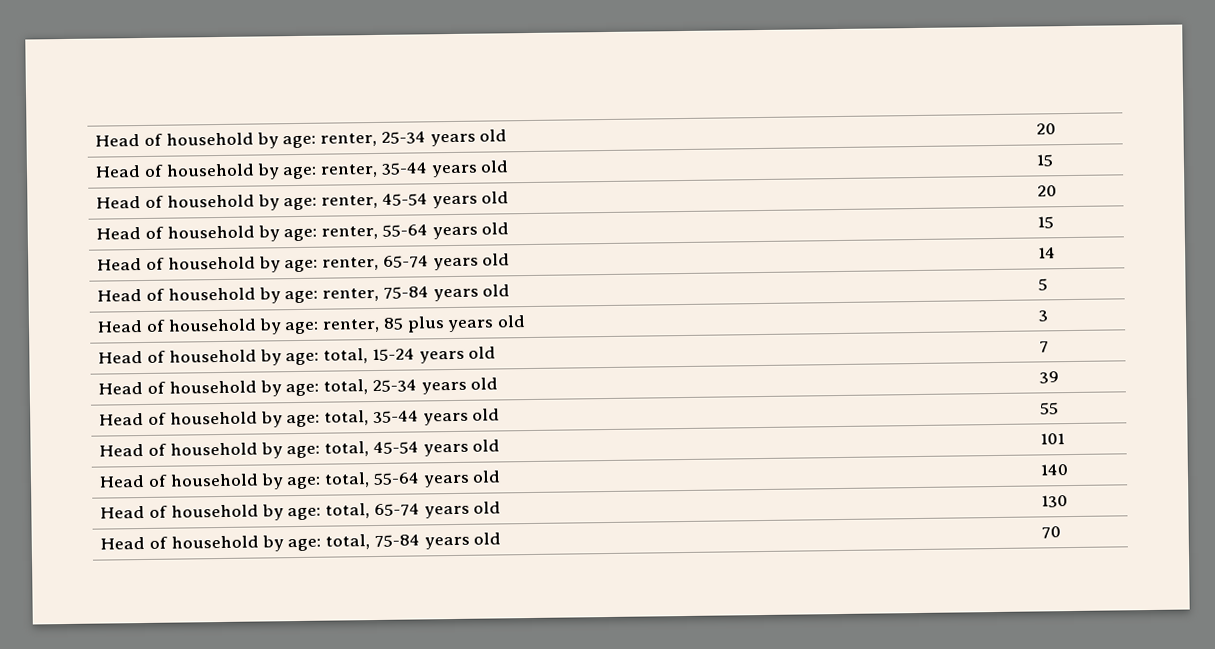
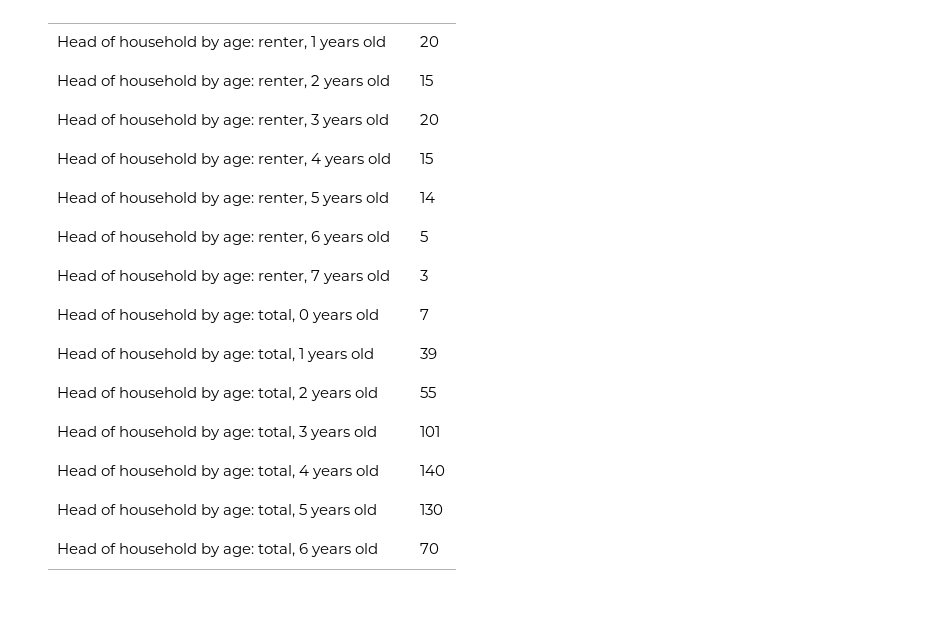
- Head of household by age: renter, 25-34 years old | 20
- Head of household by age: renter, 35-44 years old | 15
- Head of household by age: renter, 45-54 years old | 20
- Head of household by age: renter, 55-64 years old | 15
- Head of household by age: renter, 65-74 years old | 14
+ Head of household by age: renter, 1 years old | 20
+ Head of household by age: renter, 2 years old | 15
+ Head of household by age: renter, 3 years old | 20
+ Head of household by age: renter, 4 years old | 15
+ Head of household by age: renter, 5 years old | 14
- Head of household by age: renter, 75-84 years old | 5
+ Head of household by age: renter, 6 years old | 5
- Head of household by age: renter, 85 plus years old | 3
+ Head of household by age: renter, 7 years old | 3
- Head of household by age: total, 15-24 years old | 7
+ Head of household by age: total, 0 years old | 7
- Head of household by age: total, 25-34 years old | 39
+ Head of household by age: total, 1 years old | 39
- Head of household by age: total, 35-44 years old | 55
+ Head of household by age: total, 2 years old | 55
- Head of household by age: total, 45-54 years old | 101
+ Head of household by age: total, 3 years old | 101
- Head of household by age: total, 55-64 years old | 140
+ Head of household by age: total, 4 years old | 140
- Head of household by age: total, 65-74 years old | 130
+ Head of household by age: total, 5 years old | 130
- Head of household by age: total, 75-84 years old | 70
+ Head of household by age: total, 6 years old | 70

